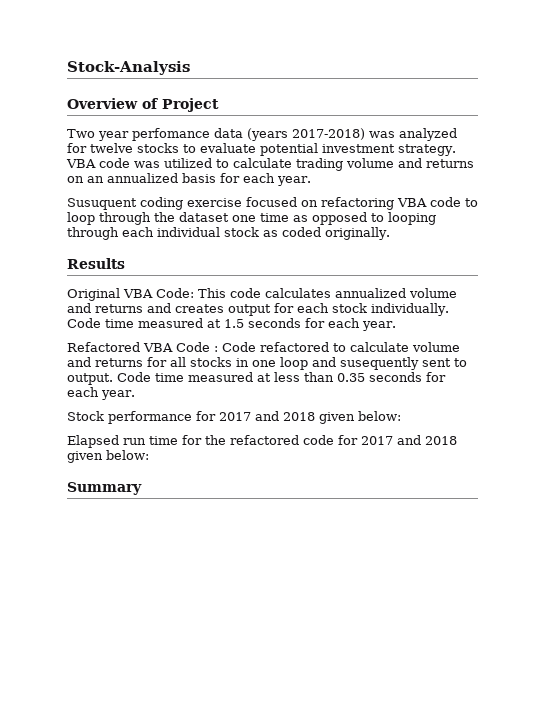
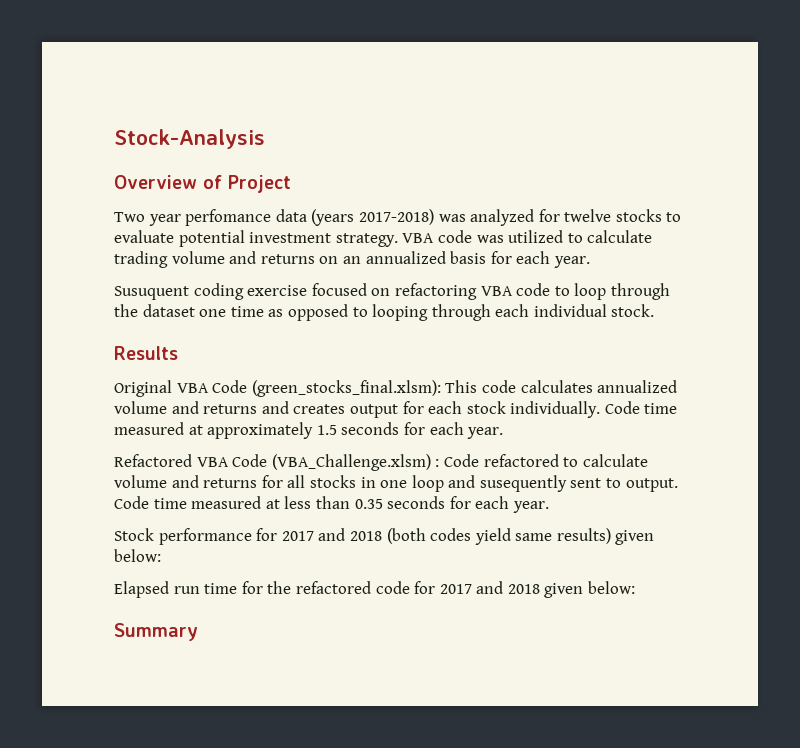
- Susuquent coding exercise focused on refactoring VBA code to loop through the dataset one time as opposed to looping through each individual stock as coded originally.
+ Susuquent coding exercise focused on refactoring VBA code to loop through the dataset one time as opposed to looping through each individual stock.
- Original VBA Code: This code calculates annualized volume and returns and creates output for each stock individually.
+ Original VBA Code (green_stocks_final.xlsm): This code calculates annualized volume and returns and creates output for each stock individually.
- Code time measured at 1.5 seconds for each year.
+ Code time measured at approximately 1.5 seconds for each year.
- Refactored VBA Code : Code refactored to calculate volume and returns for all stocks in one loop and susequently sent to output.
+ Refactored VBA Code (VBA_Challenge.xlsm) : Code refactored to calculate volume and returns for all stocks in one loop and susequently sent to output.
- Stock performance for 2017 and 2018 given below:
+ Stock performance for 2017 and 2018 (both codes yield same results) given below:

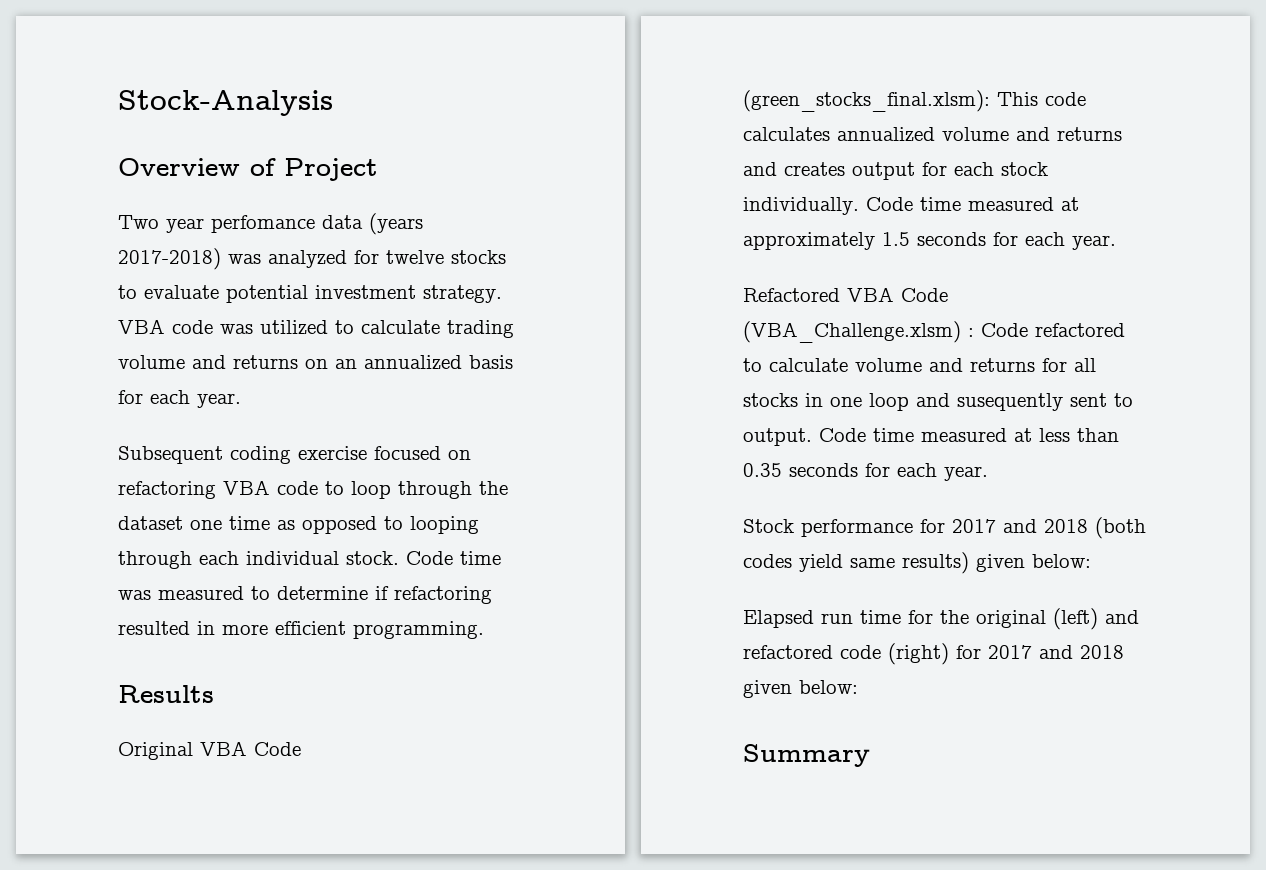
- Susuquent coding exercise focused on refactoring VBA code to loop through the dataset one time as opposed to looping through each individual stock.
+ Subsequent coding exercise focused on refactoring VBA code to loop through the dataset one time as opposed to looping through each individual stock. Code time was measured to determine if refactoring resulted in more efficient programming.
- Elapsed run time for the refactored code for 2017 and 2018 given below:
+ Elapsed run time for the original (left) and refactored code (right) for 2017 and 2018 given below:

